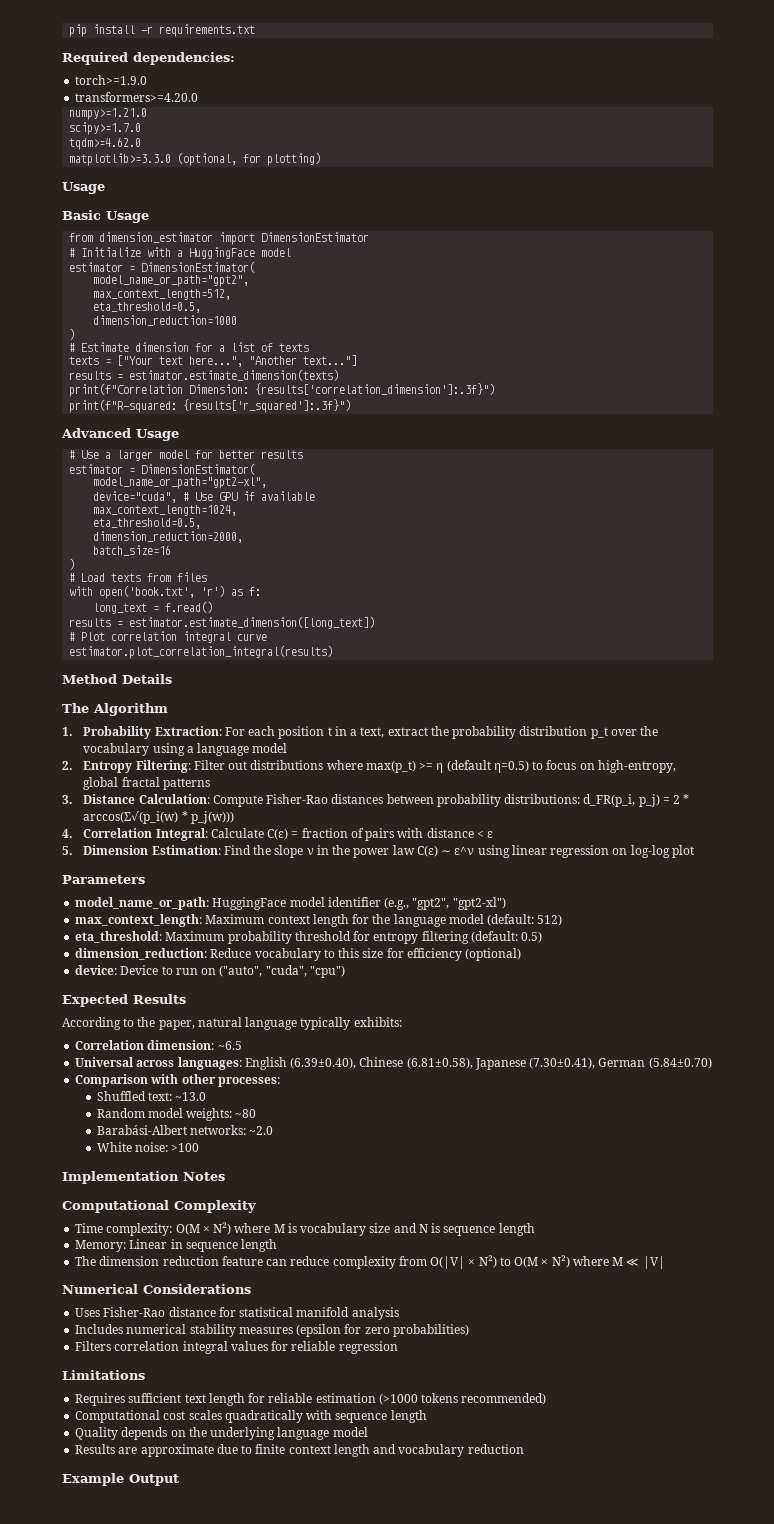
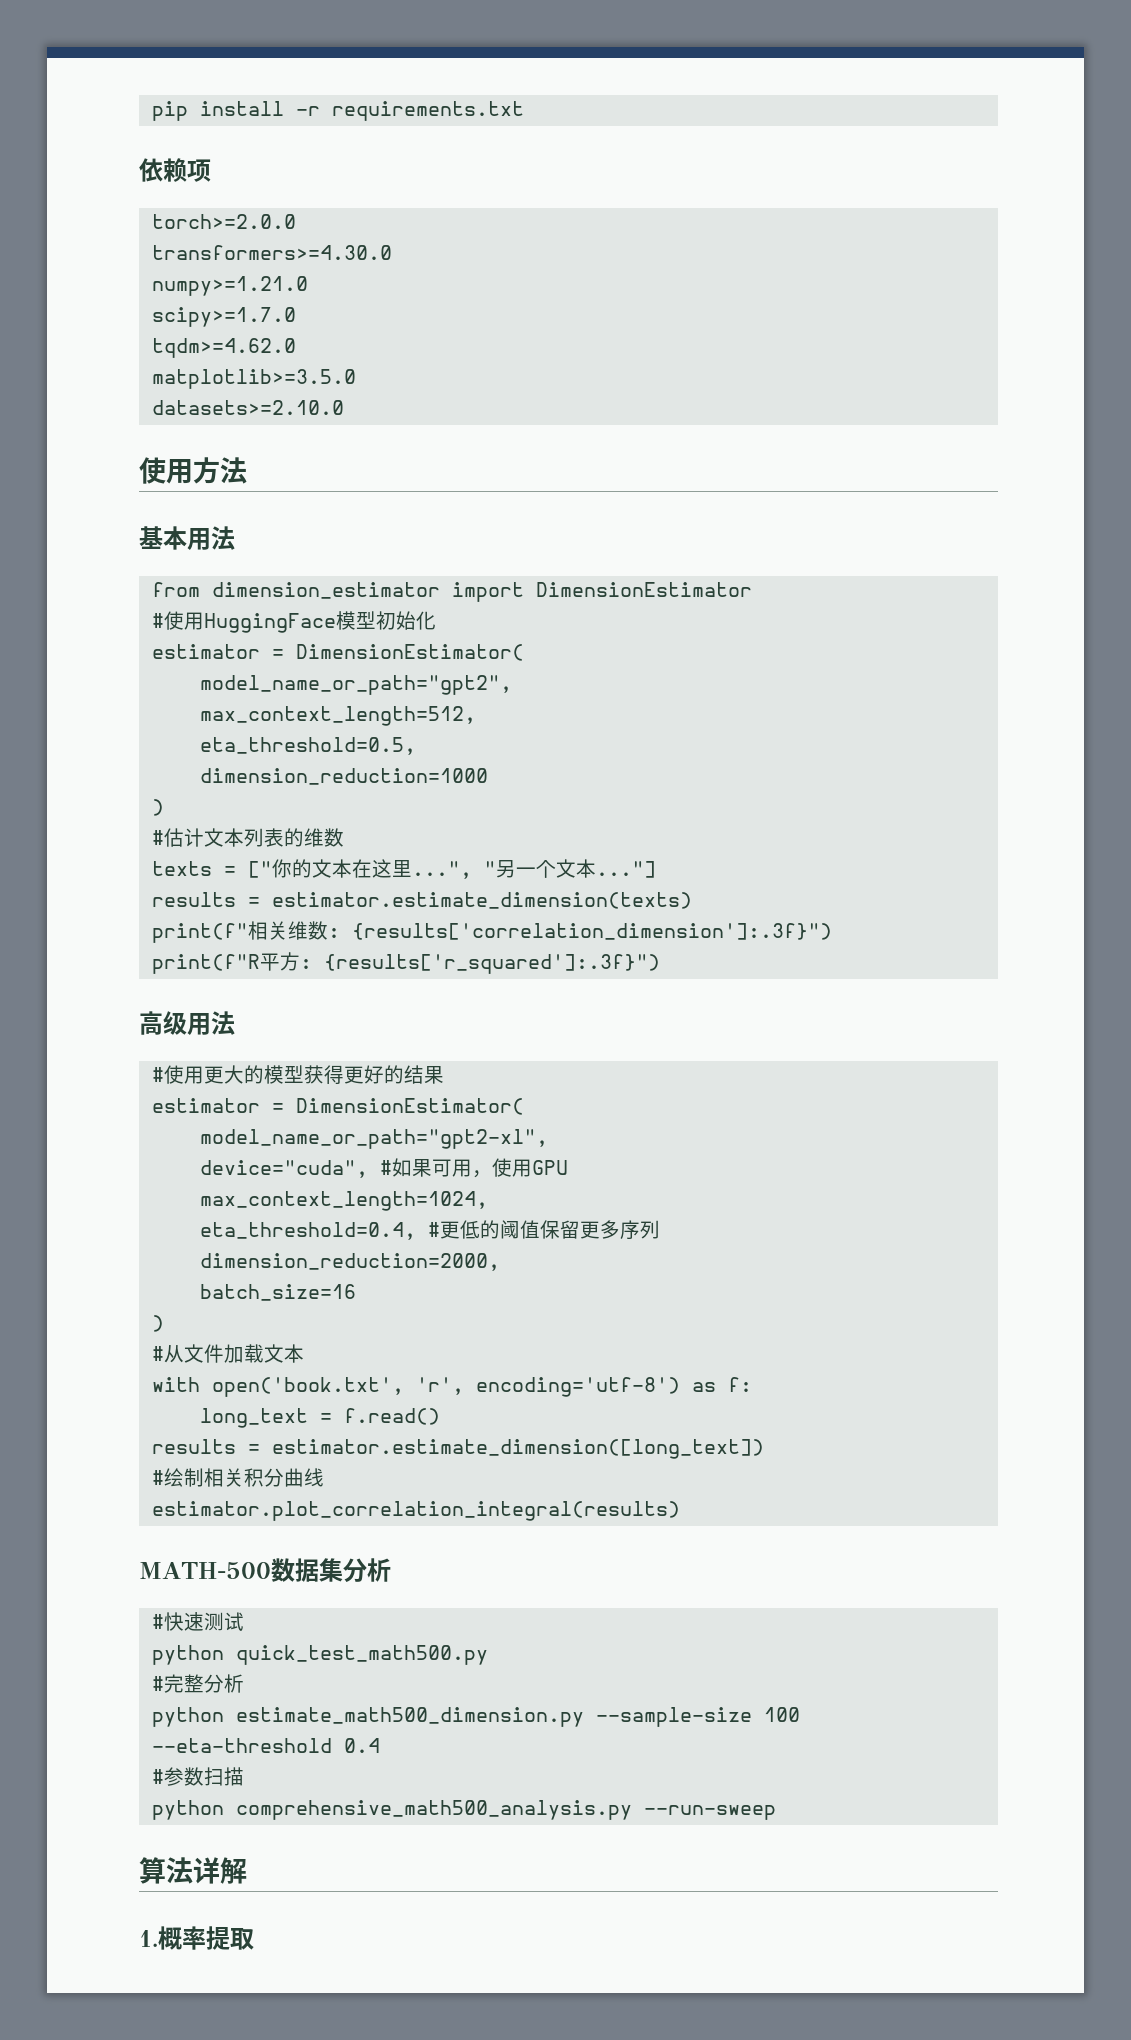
- Required dependencies:
- torch>=1.9.0
- transformers>=4.20.0
+ 依赖项
+ torch>=2.0.0
+ transformers>=4.30.0
- matplotlib>=3.3.0 (optional, for plotting)
- Usage
- Basic Usage
+ matplotlib>=3.5.0
+ datasets>=2.10.0
+ 使用方法
+ 基本用法
- # Initialize with a HuggingFace model
+ #使用HuggingFace模型初始化
- # Estimate dimension for a list of texts
- texts = ["Your text here...", "Another text..."]
+ #估计文本列表的维数
+ texts = ["你的文本在这里...", "另一个文本..."]
  results = estimator.estimate_dimension(texts)
- print(f"Correlation Dimension: {results['correlation_dimension']:.3f}")
- print(f"R-squared: {results['r_squared']:.3f}")
+ print(f"相关维数: {results['correlation_dimension']:.3f}")
+ print(f"R平方: {results['r_squared']:.3f}")
- Advanced Usage
- # Use a larger model for better results
+ 高级用法
+ #使用更大的模型获得更好的结果
- device="cuda", # Use GPU if available
+ device="cuda", #如果可用，使用GPU
  max_context_length=1024,
- eta_threshold=0.5,
+ eta_threshold=0.4, #更低的阈值保留更多序列
- # Load texts from files
+ #从文件加载文本
- with open('book.txt', 'r') as f:
+ with open('book.txt', 'r', encoding='utf-8') as f:
- # Plot correlation integral curve
+ #绘制相关积分曲线
  estimator.plot_correlation_integral(results)
- Method Details
- The Algorithm
- 1. Probability Extraction: For each position t in a text, extract the probability distribution p_t over the vocabulary using a language model
- 2. Entropy Filtering: Filter out distributions where max(p_t) >= η (default η=0.5) to focus on high-entropy, global fractal patterns
- 3. Distance Calculation: Compute Fisher-Rao distances between probability distributions: d_FR(p_i, p_j) = 2 * arccos(Σ√(p_i(w) * p_j(w)))
- 4. Correlation Integral: Calculate C(ε) = fraction of pairs with distance < ε
- 5. Dimension Estimation: Find the slope ν in the power law C(ε) ∼ ε^ν using linear regression on log-log plot
- Parameters
- model_name_or_path: HuggingFace model identifier (e.g., "gpt2", "gpt2-xl")
- max_context_length: Maximum context length for the language model (default: 512)
- eta_threshold: Maximum probability threshold for entropy filtering (default: 0.5)
- dimension_reduction: Reduce vocabulary to this size for efficiency (optional)
- device: Device to run on ("auto", "cuda", "cpu")
- Expected Results
- According to the paper, natural language typically exhibits:
- Correlation dimension: ~6.5
- Universal across languages: English (6.39±0.40), Chinese (6.81±0.58), Japanese (7.30±0.41), German (5.84±0.70)
- Comparison with other processes:
- Shuffled text: ~13.0
- Random model weights: ~80
- Barabási-Albert networks: ~2.0
- White noise: >100
- Implementation Notes
- Computational Complexity
- Time complexity: O(M × N²) where M is vocabulary size and N is sequence length
- Memory: Linear in sequence length
- The dimension reduction feature can reduce complexity from O(|V| × N²) to O(M × N²) where M ≪ |V|
- Numerical Considerations
- Uses Fisher-Rao distance for statistical manifold analysis
- Includes numerical stability measures (epsilon for zero probabilities)
- Filters correlation integral values for reliable regression
- Limitations
- Requires sufficient text length for reliable estimation (>1000 tokens recommended)
- Computational cost scales quadratically with sequence length
- Quality depends on the underlying language model
- Results are approximate due to finite context length and vocabulary reduction
- Example Output
+ MATH-500数据集分析
+ #快速测试
+ python quick_test_math500.py
+ #完整分析
+ python estimate_math500_dimension.py --sample-size 100 --eta-threshold 0.4
+ #参数扫描
+ python comprehensive_math500_analysis.py --run-sweep
+ 算法详解
+ 1.概率提取

